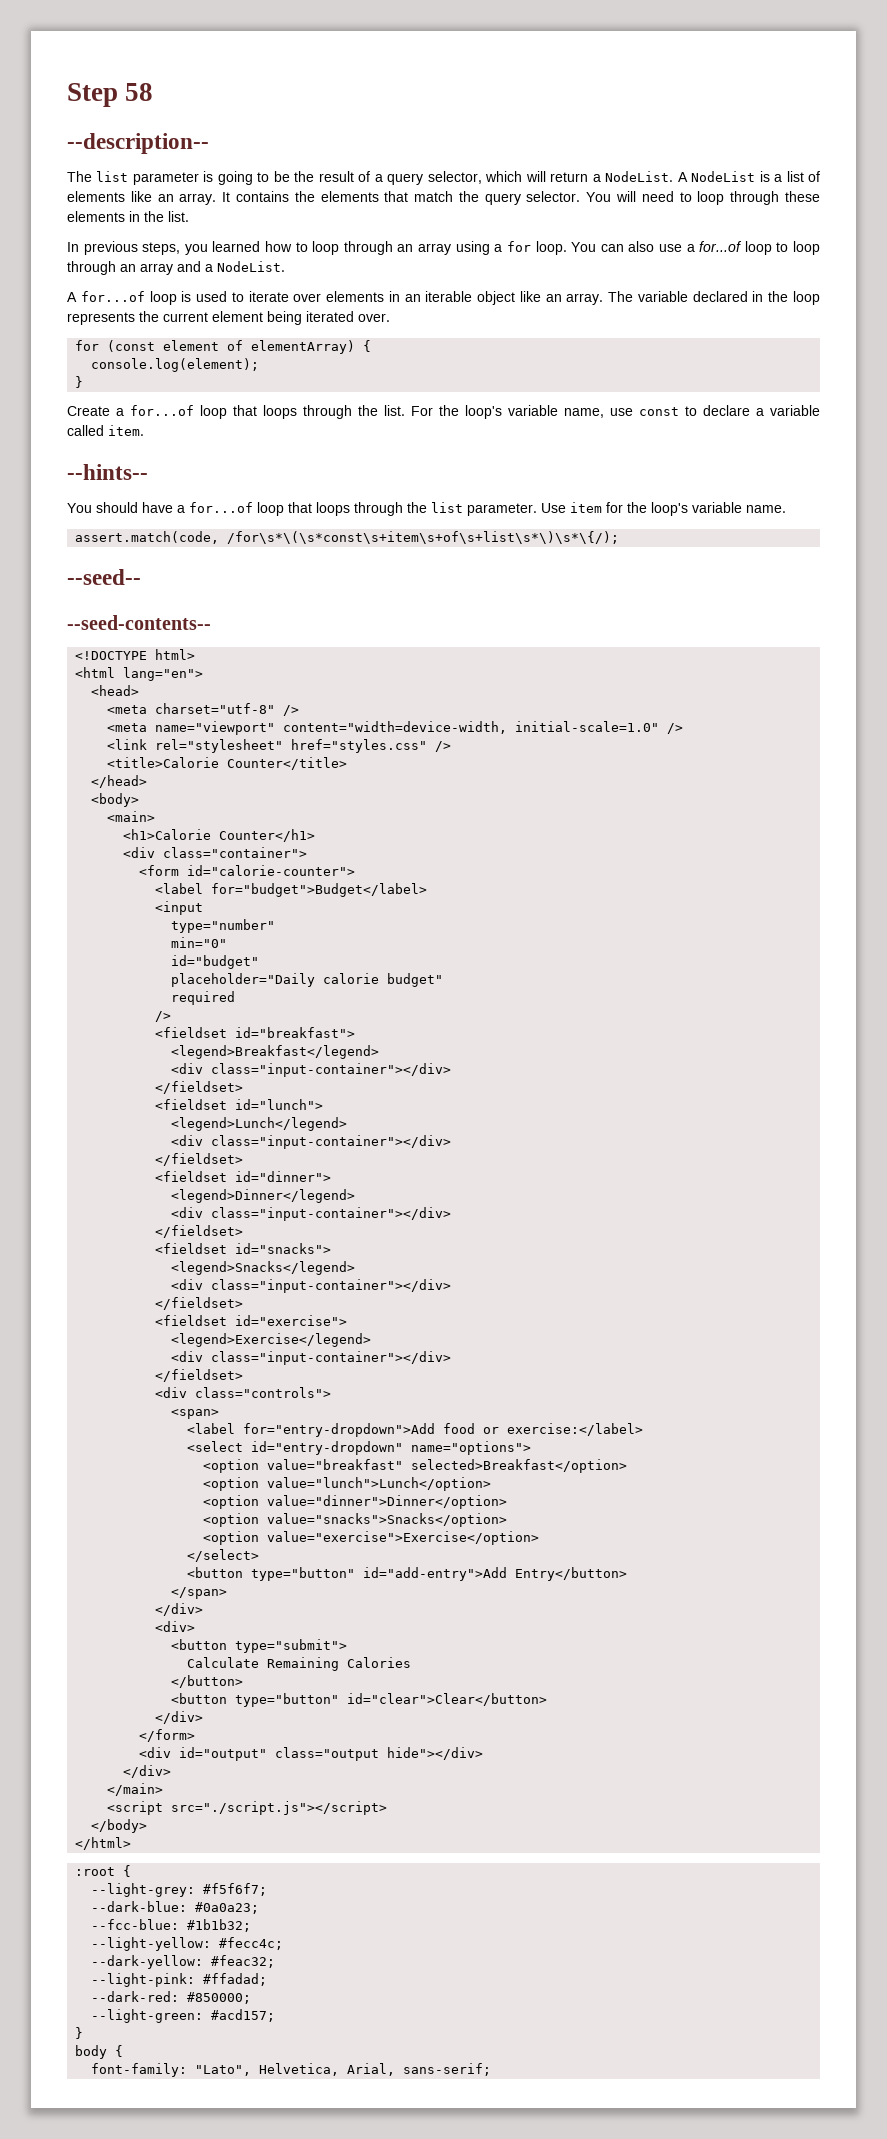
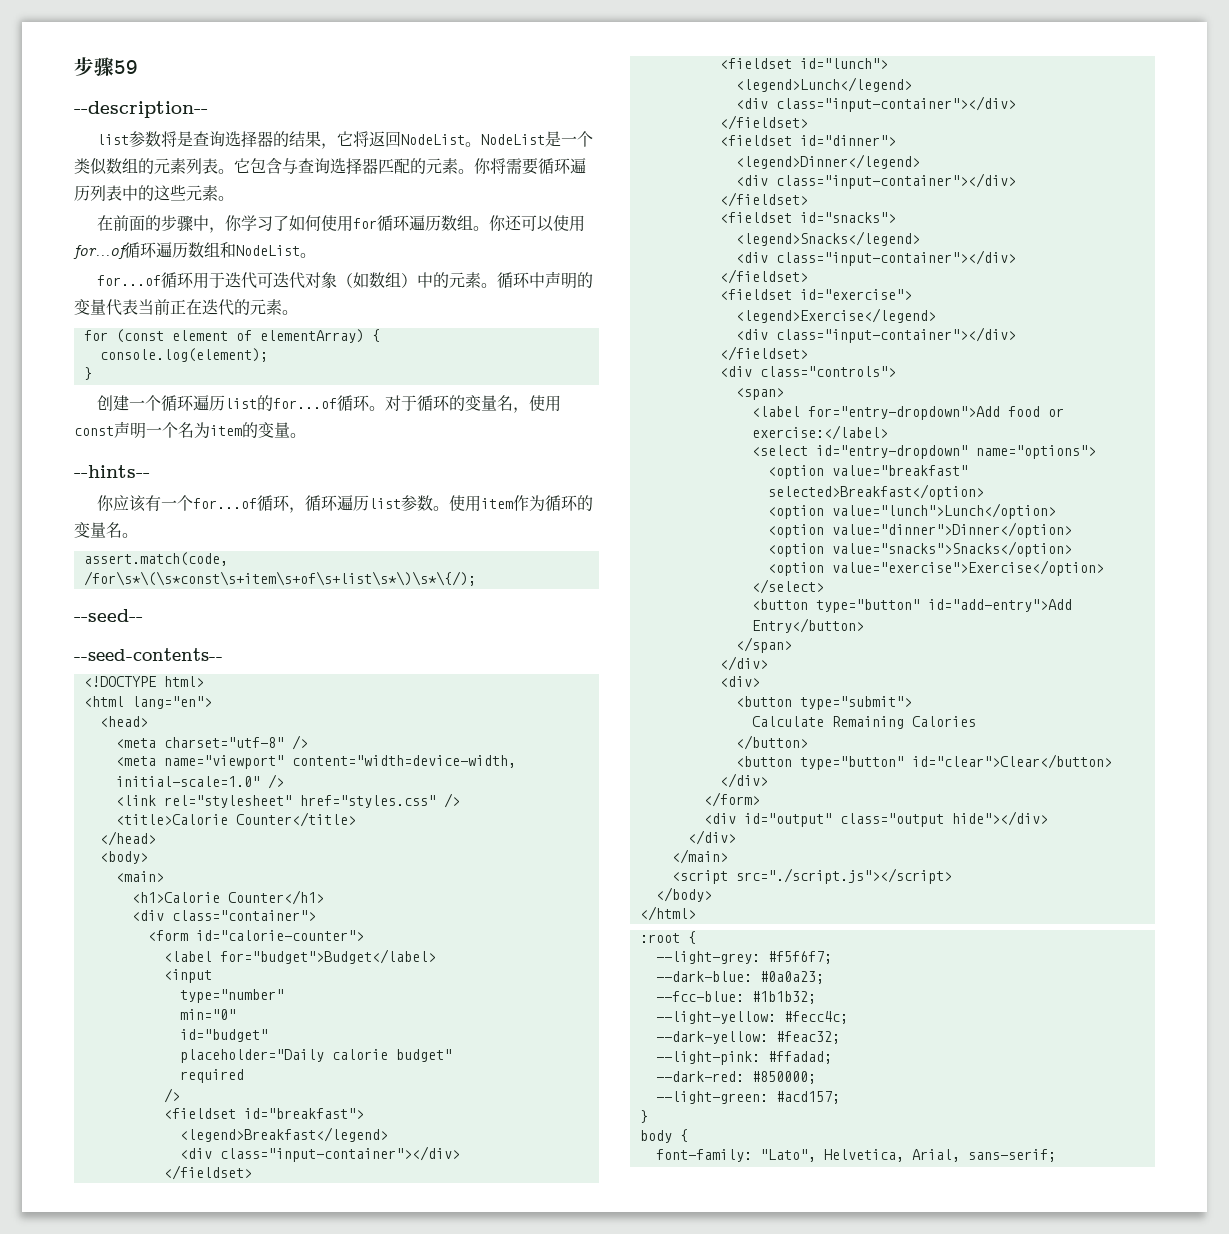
- Step 58
+ 步骤59
- The list parameter is going to be the result of a query selector, which will return a NodeList. A NodeList is a list of elements like an array. It contains the elements that match the query selector. You will need to loop through these elements in the list.
- In previous steps, you learned how to loop through an array using a for loop. You can also use a for...of loop to loop through an array and a NodeList.
- A for...of loop is used to iterate over elements in an iterable object like an array. The variable declared in the loop represents the current element being iterated over.
+ list参数将是查询选择器的结果，它将返回NodeList。NodeList是一个类似数组的元素列表。它包含与查询选择器匹配的元素。你将需要循环遍历列表中的这些元素。
+ 在前面的步骤中，你学习了如何使用for循环遍历数组。你还可以使用for...of循环遍历数组和NodeList。
+ for...of循环用于迭代可迭代对象（如数组）中的元素。循环中声明的变量代表当前正在迭代的元素。
- Create a for...of loop that loops through the list. For the loop's variable name, use const to declare a variable called item.
+ 创建一个循环遍历list的for...of循环。对于循环的变量名，使用const声明一个名为item的变量。
  --hints--
- You should have a for...of loop that loops through the list parameter. Use item for the loop's variable name.
+ 你应该有一个for...of循环，循环遍历list参数。使用item作为循环的变量名。

